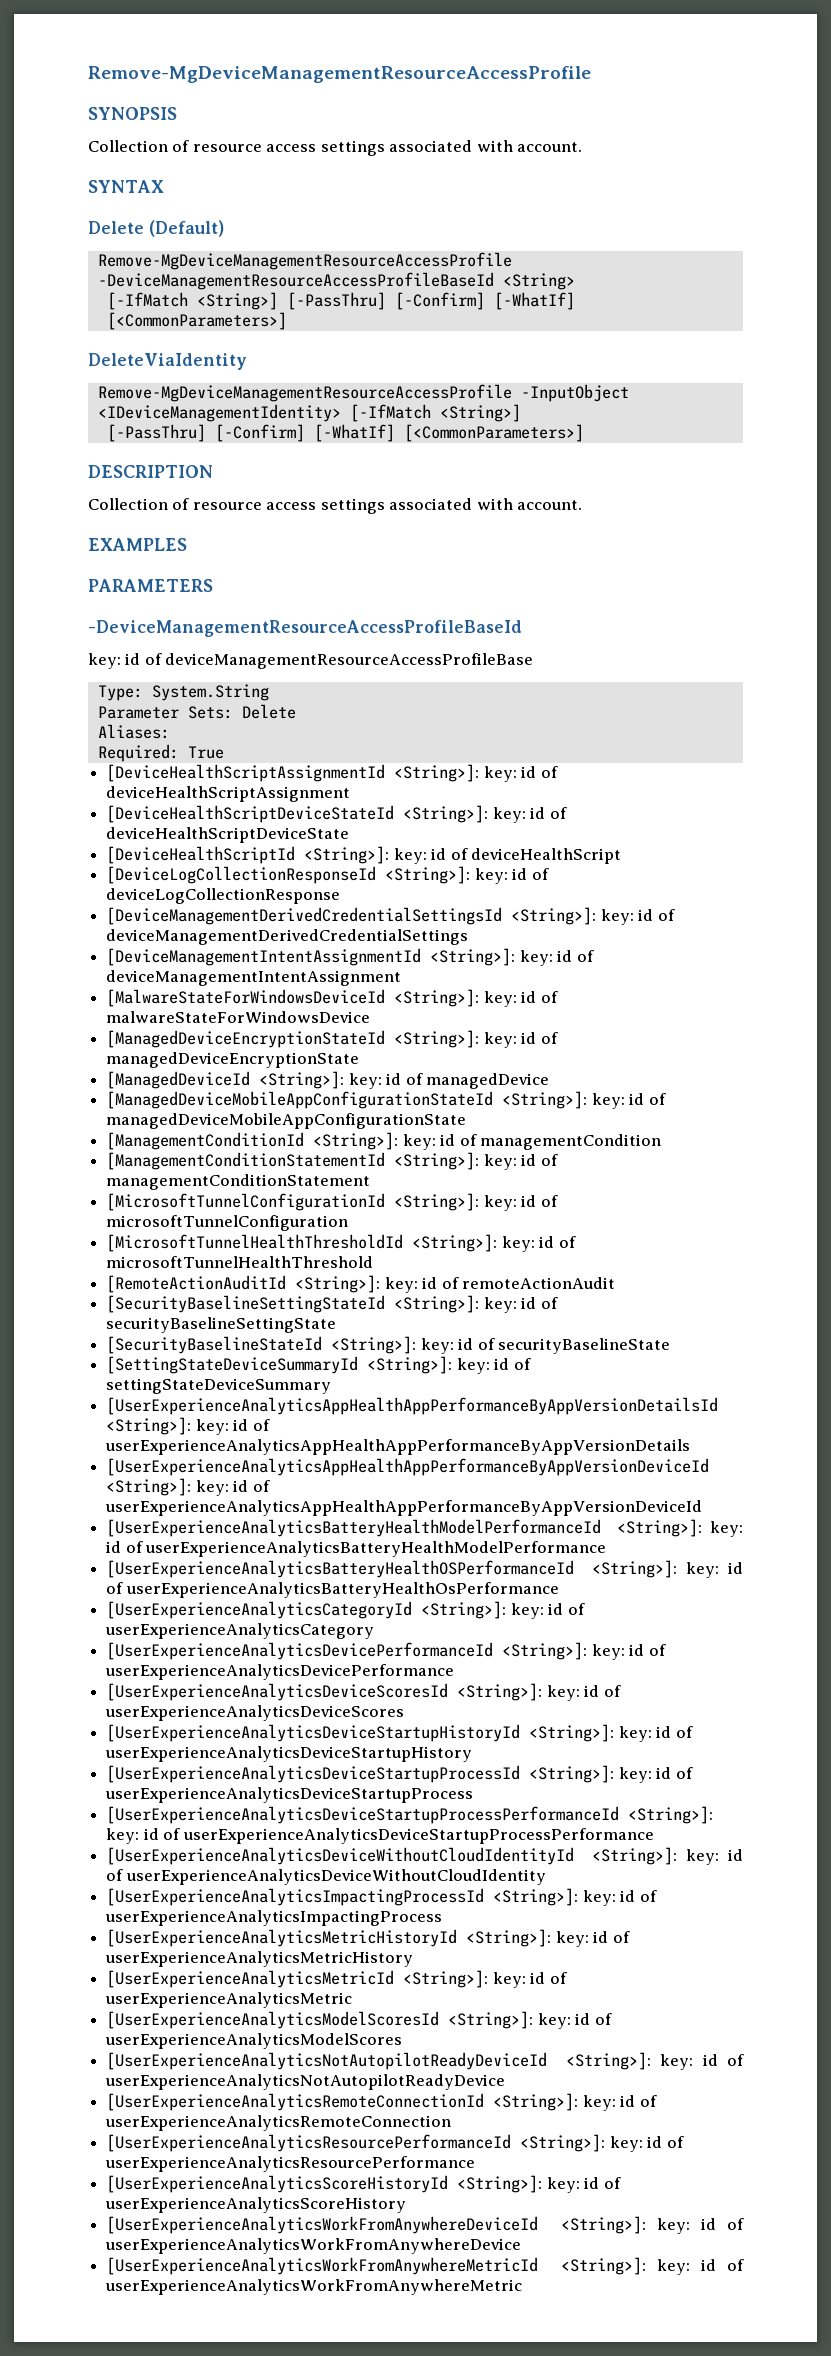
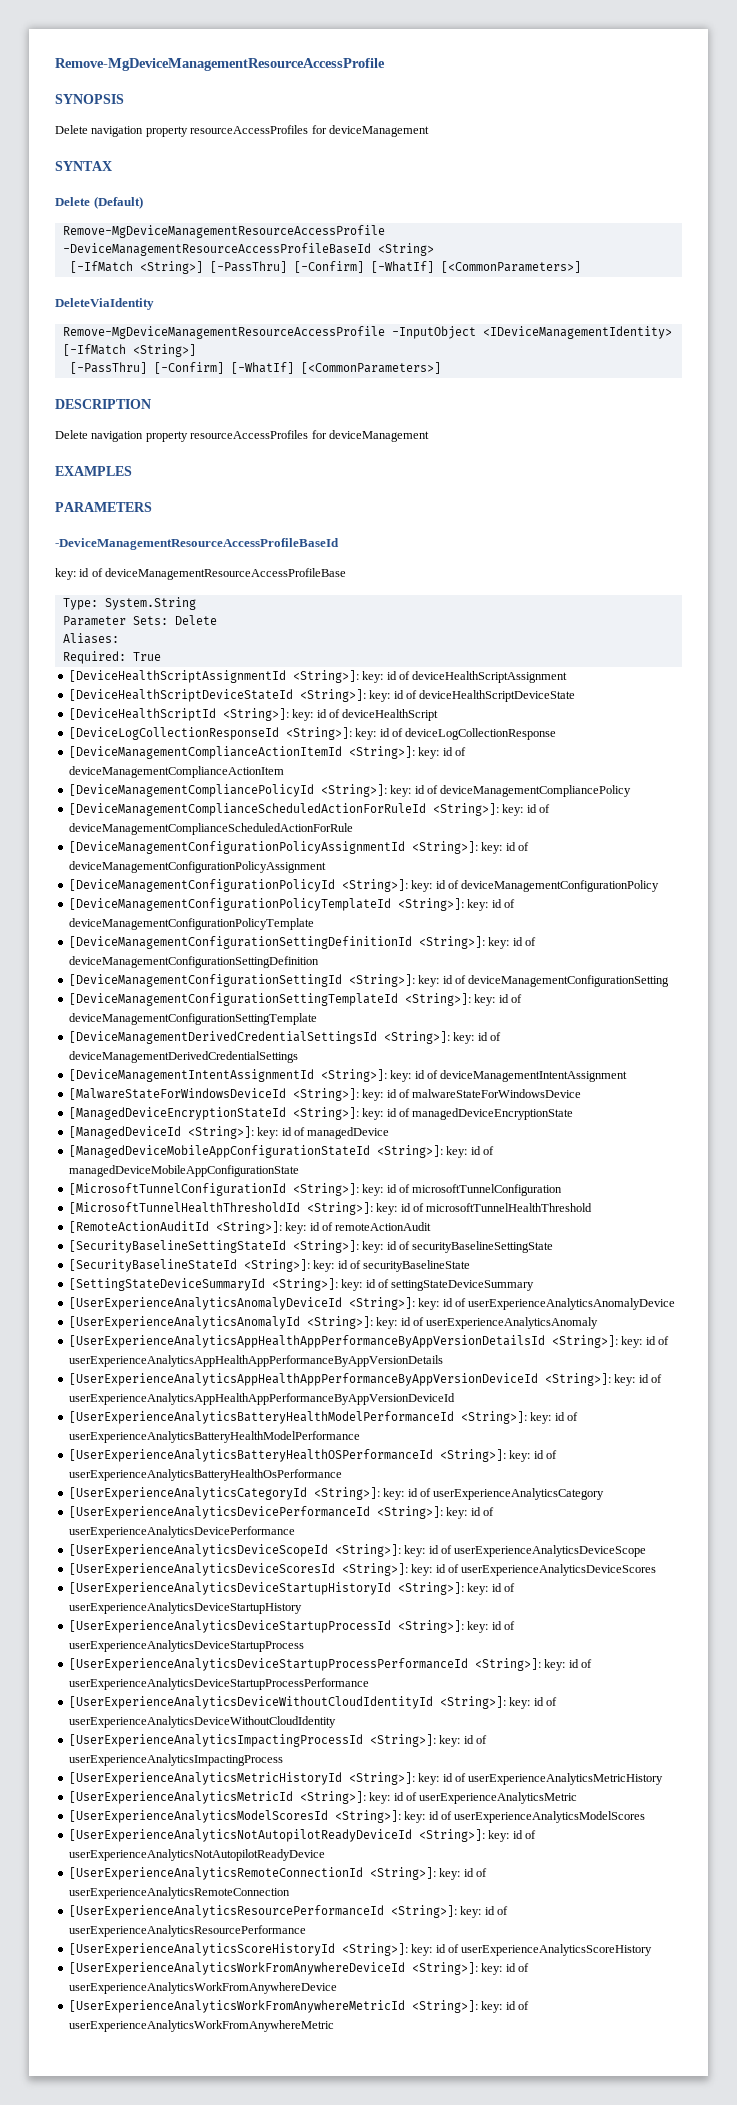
  SYNOPSIS
- Collection of resource access settings associated with account.
+ Delete navigation property resourceAccessProfiles for deviceManagement
  DESCRIPTION
- Collection of resource access settings associated with account.
+ Delete navigation property resourceAccessProfiles for deviceManagement
+ [DeviceManagementComplianceActionItemId <String>]: key: id of deviceManagementComplianceActionItem
+ [DeviceManagementCompliancePolicyId <String>]: key: id of deviceManagementCompliancePolicy
+ [DeviceManagementComplianceScheduledActionForRuleId <String>]: key: id of deviceManagementComplianceScheduledActionForRule
+ [DeviceManagementConfigurationPolicyAssignmentId <String>]: key: id of deviceManagementConfigurationPolicyAssignment
+ [DeviceManagementConfigurationPolicyId <String>]: key: id of deviceManagementConfigurationPolicy
+ [DeviceManagementConfigurationPolicyTemplateId <String>]: key: id of deviceManagementConfigurationPolicyTemplate
+ [DeviceManagementConfigurationSettingDefinitionId <String>]: key: id of deviceManagementConfigurationSettingDefinition
+ [DeviceManagementConfigurationSettingId <String>]: key: id of deviceManagementConfigurationSetting
+ [DeviceManagementConfigurationSettingTemplateId <String>]: key: id of deviceManagementConfigurationSettingTemplate
- [ManagementConditionId <String>]: key: id of managementCondition
- [ManagementConditionStatementId <String>]: key: id of managementConditionStatement
+ [UserExperienceAnalyticsAnomalyDeviceId <String>]: key: id of userExperienceAnalyticsAnomalyDevice
+ [UserExperienceAnalyticsAnomalyId <String>]: key: id of userExperienceAnalyticsAnomaly
+ [UserExperienceAnalyticsDeviceScopeId <String>]: key: id of userExperienceAnalyticsDeviceScope

